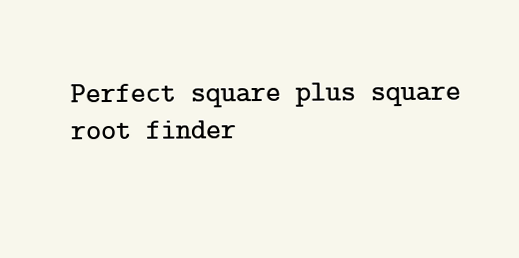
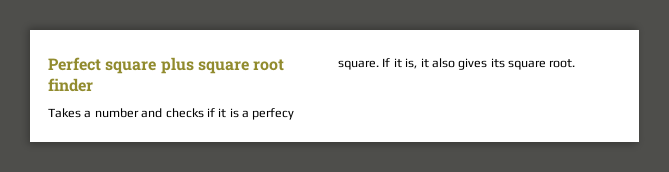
+ Takes a number and checks if it is a perfecy square. If it is, it also gives its square root.

